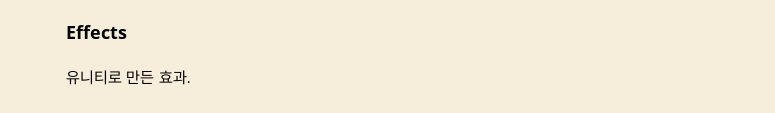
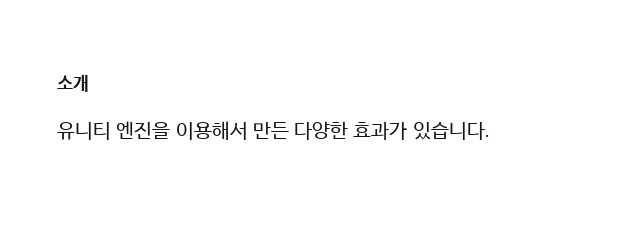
- Effects
- 유니티로 만든 효과.
+ 소개
+ 유니티 엔진을 이용해서 만든 다양한 효과가 있습니다.

